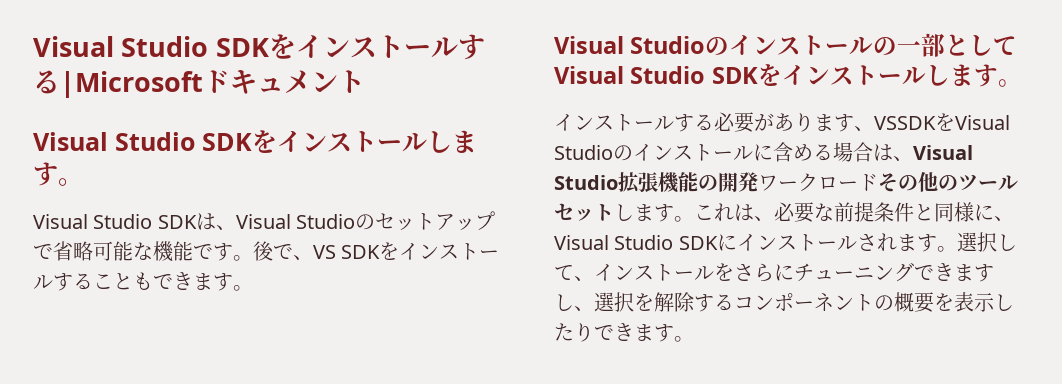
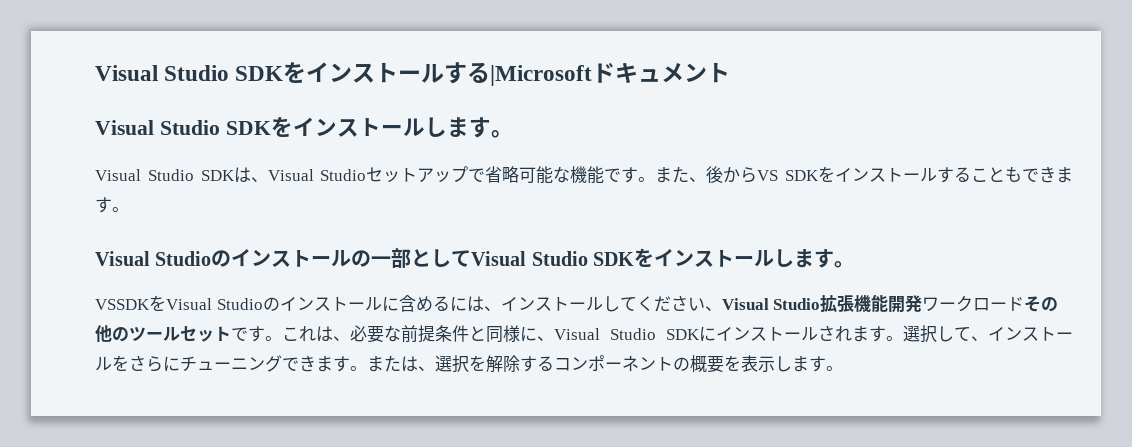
- Visual Studio SDKは、Visual Studioのセットアップで省略可能な機能です。
+ Visual Studio SDKは、Visual Studioセットアップで省略可能な機能です。
- 後で、VS SDKをインストールすることもできます。
+ また、後からVS SDKをインストールすることもできます。
- インストールする必要があります、VSSDKをVisual Studioのインストールに含める場合は、Visual Studio拡張機能の開発ワークロードその他のツールセットします。
+ VSSDKをVisual Studioのインストールに含めるには、インストールしてください、Visual Studio拡張機能開発ワークロードその他のツールセットです。
- 選択して、インストールをさらにチューニングできますし、選択を解除するコンポーネントの概要を表示したりできます。
+ 選択して、インストールをさらにチューニングできます。または、選択を解除するコンポーネントの概要を表示します。

